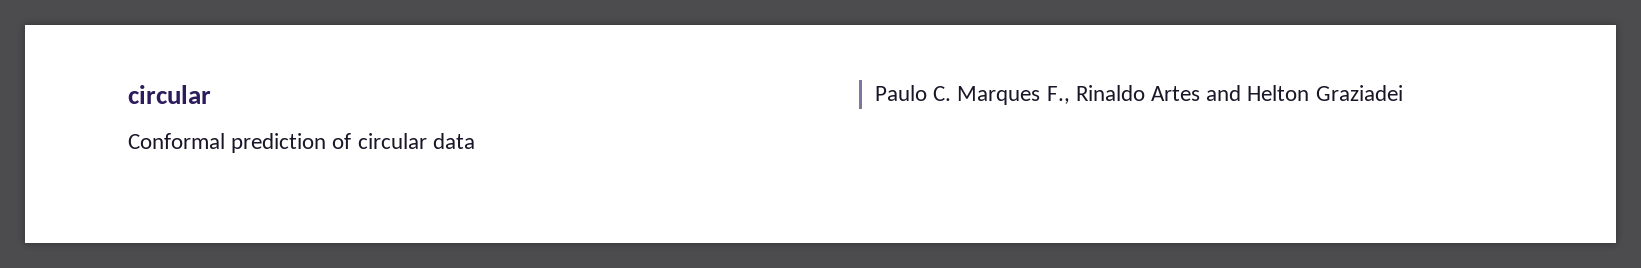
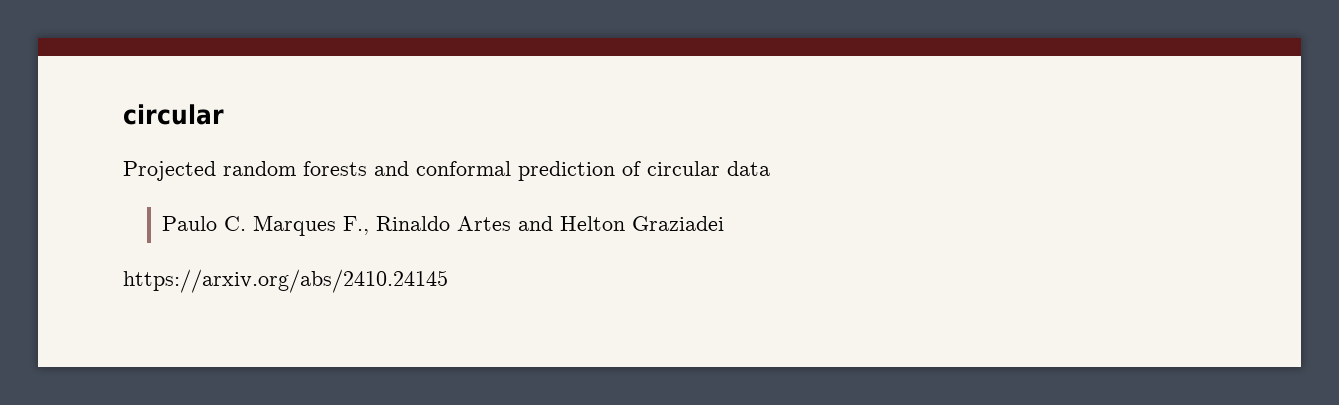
- Conformal prediction of circular data
+ Projected random forests and conformal prediction of circular data
+ https://arxiv.org/abs/2410.24145

